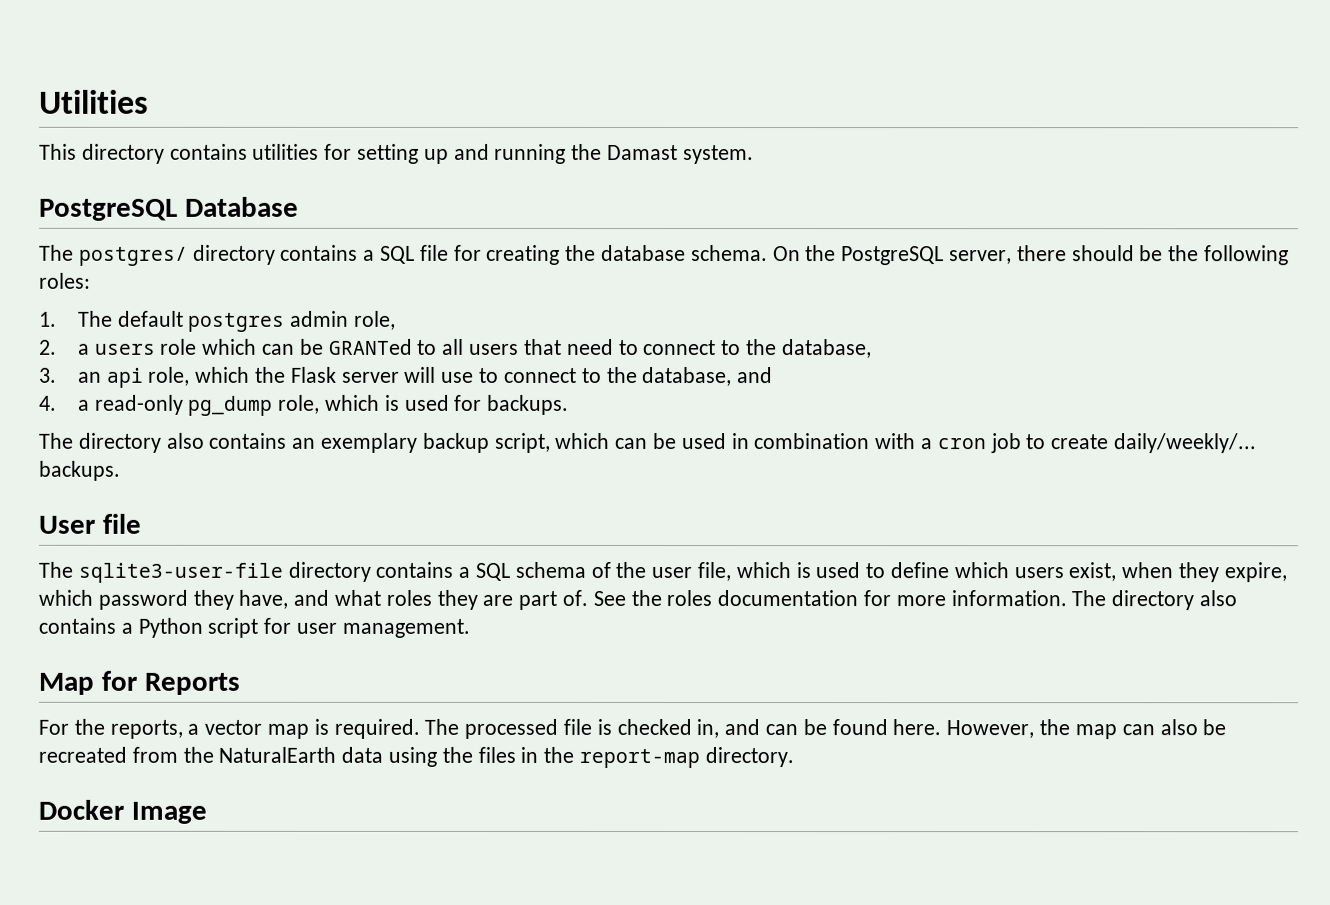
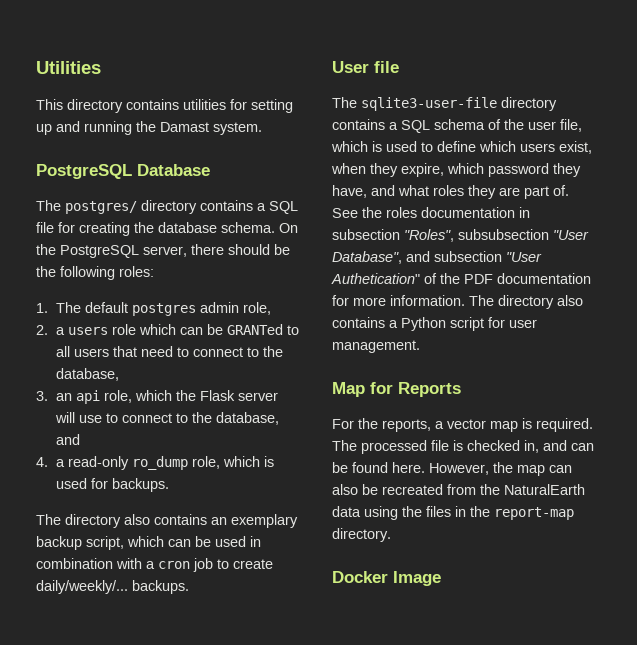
- 4. a read-only pg_dump role, which is used for backups.
+ 4. a read-only ro_dump role, which is used for backups.
- See the roles documentation for more information.
+ See the roles documentation in subsection "Roles", subsubsection "User Database", and subsection "User Authetication" of the PDF documentation for more information.

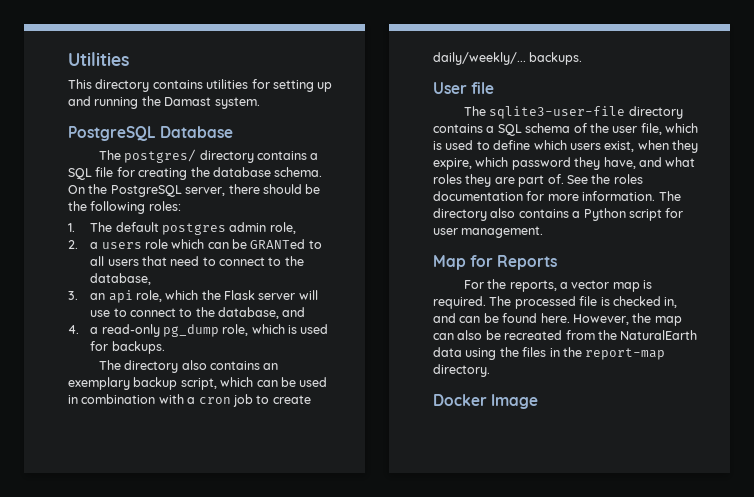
- 4. a read-only ro_dump role, which is used for backups.
+ 4. a read-only pg_dump role, which is used for backups.
- See the roles documentation in subsection "Roles", subsubsection "User Database", and subsection "User Authetication" of the PDF documentation for more information.
+ See the roles documentation for more information.

